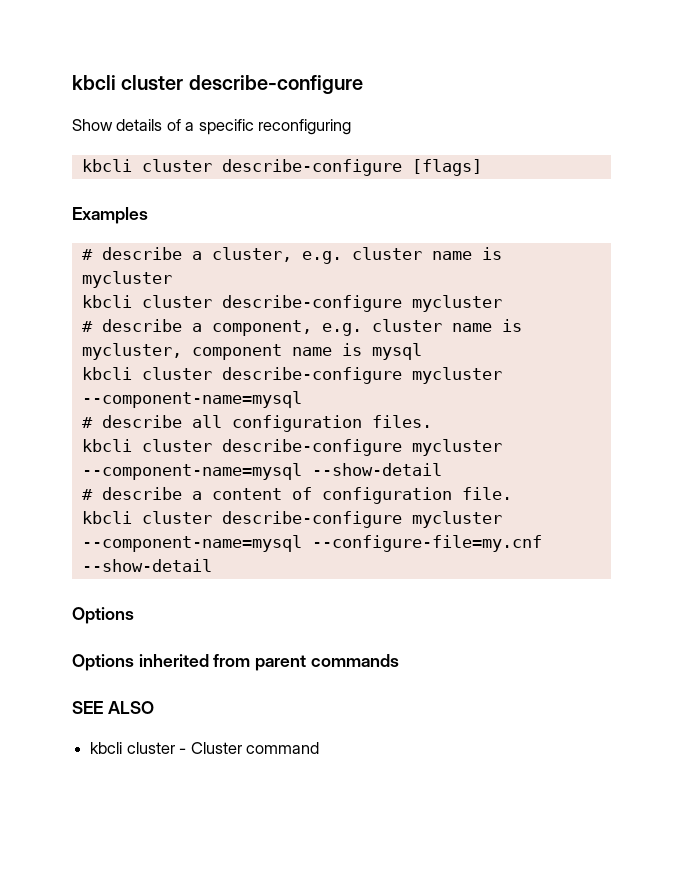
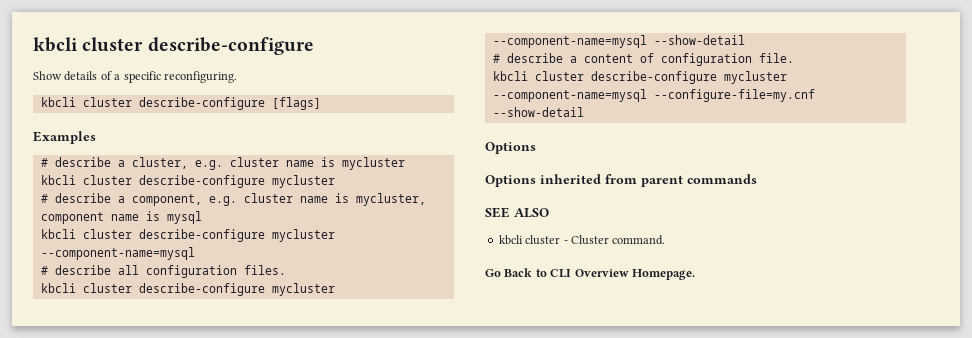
- Show details of a specific reconfiguring
+ Show details of a specific reconfiguring.
- kbcli cluster - Cluster command
+ kbcli cluster - Cluster command.
+ Go Back to CLI Overview Homepage.

